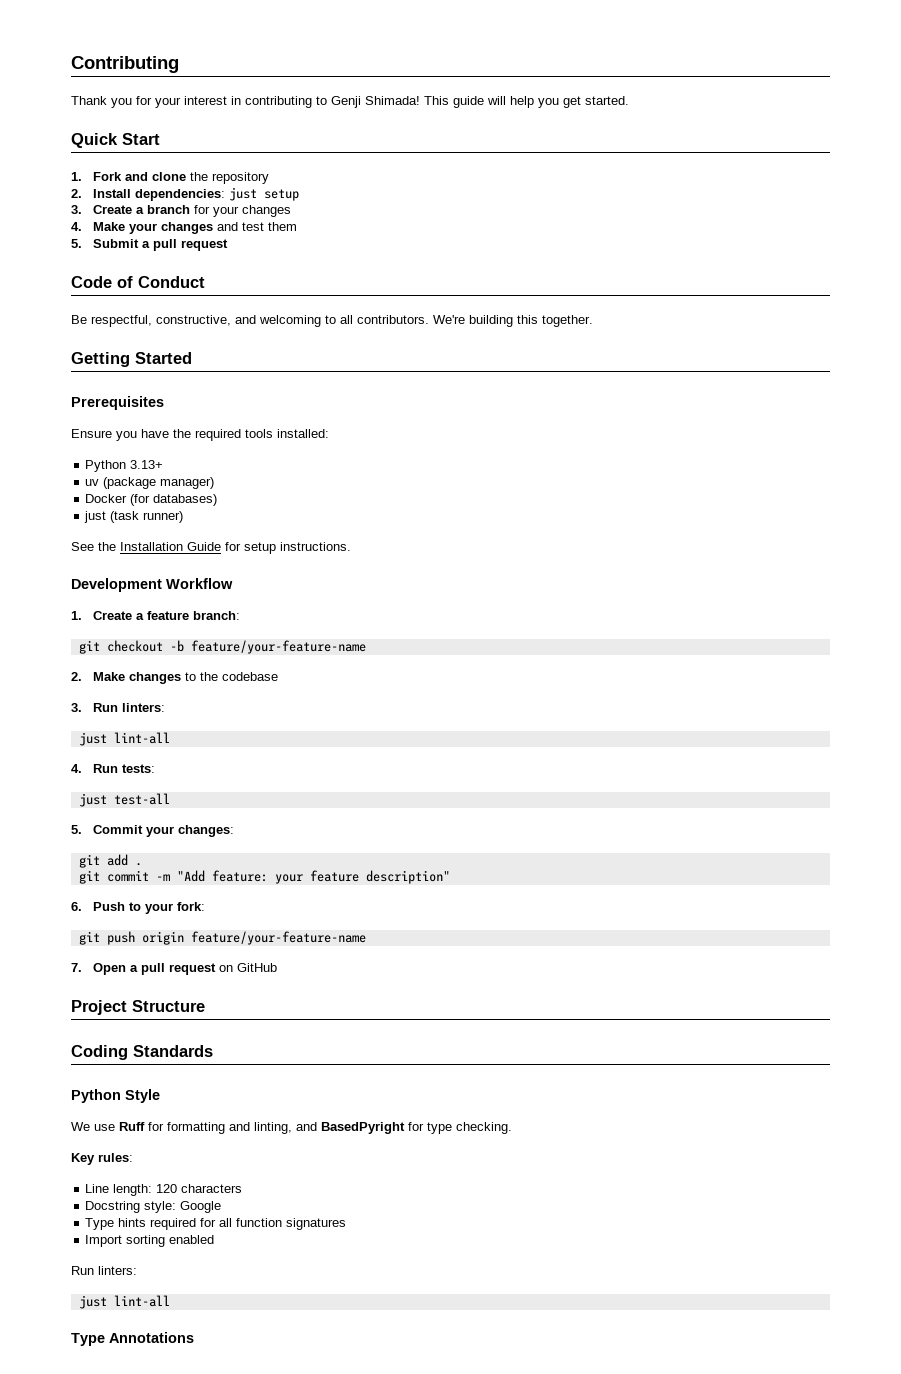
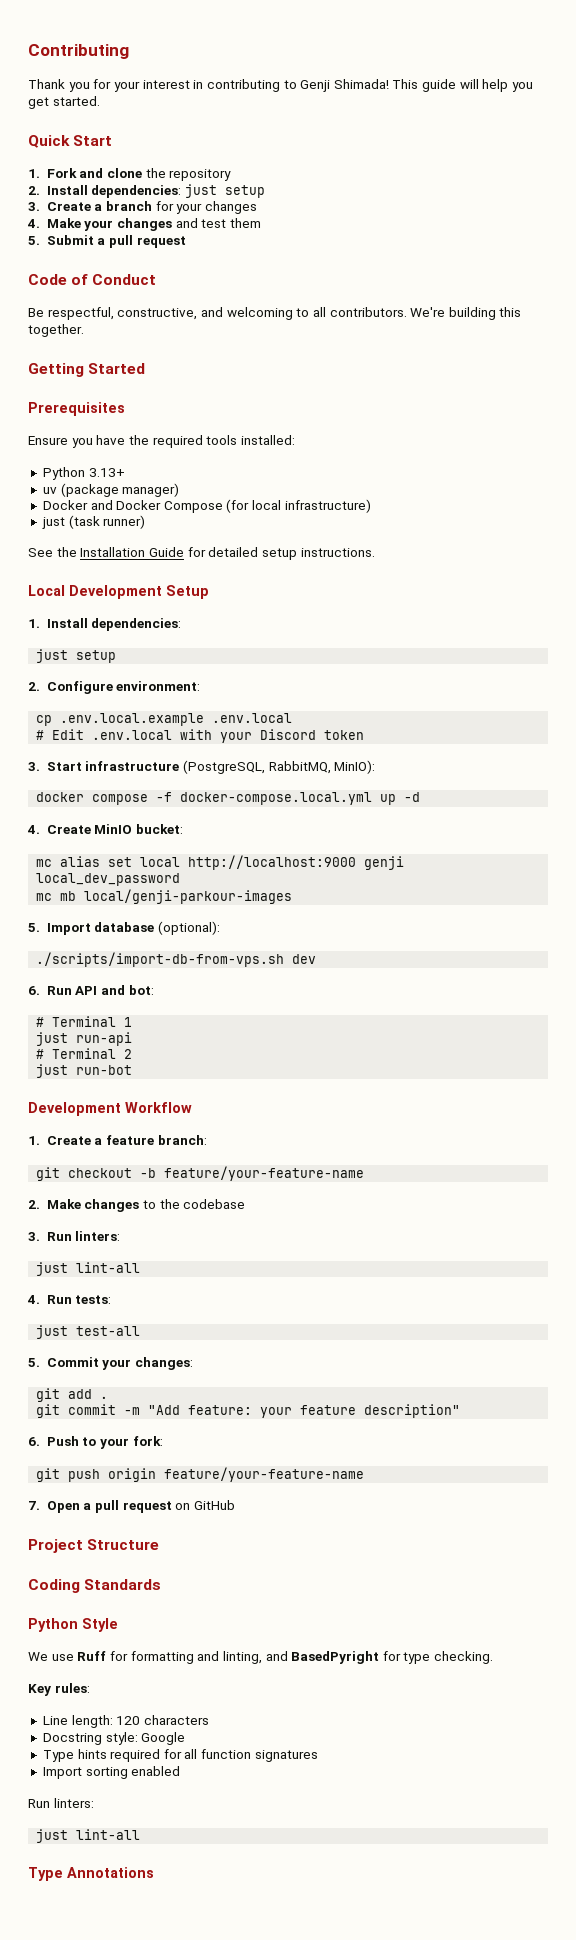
- Docker (for databases)
+ Docker and Docker Compose (for local infrastructure)
- See the Installation Guide for setup instructions.
+ See the Installation Guide for detailed setup instructions.
+ Local Development Setup
+ 1. Install dependencies:
+ just setup
+ 2. Configure environment:
+ cp .env.local.example .env.local
+ # Edit .env.local with your Discord token
+ 3. Start infrastructure (PostgreSQL, RabbitMQ, MinIO):
+ docker compose -f docker-compose.local.yml up -d
+ 4. Create MinIO bucket:
+ mc alias set local http://localhost:9000 genji local_dev_password
+ mc mb local/genji-parkour-images
+ 5. Import database (optional):
+ ./scripts/import-db-from-vps.sh dev
+ 6. Run API and bot:
+ # Terminal 1
+ just run-api
+ # Terminal 2
+ just run-bot

